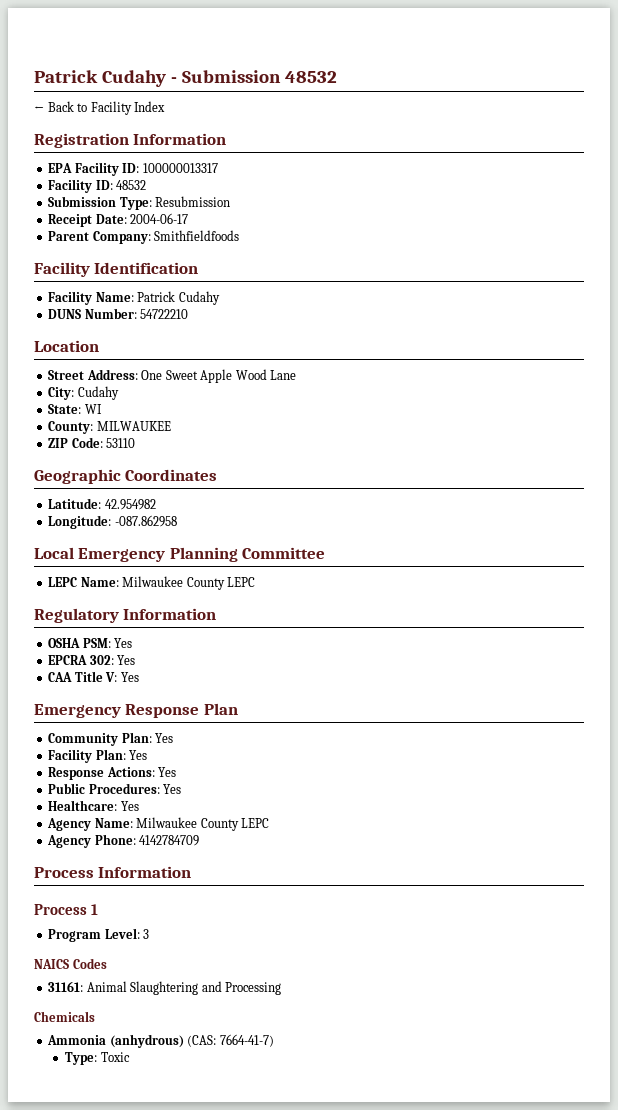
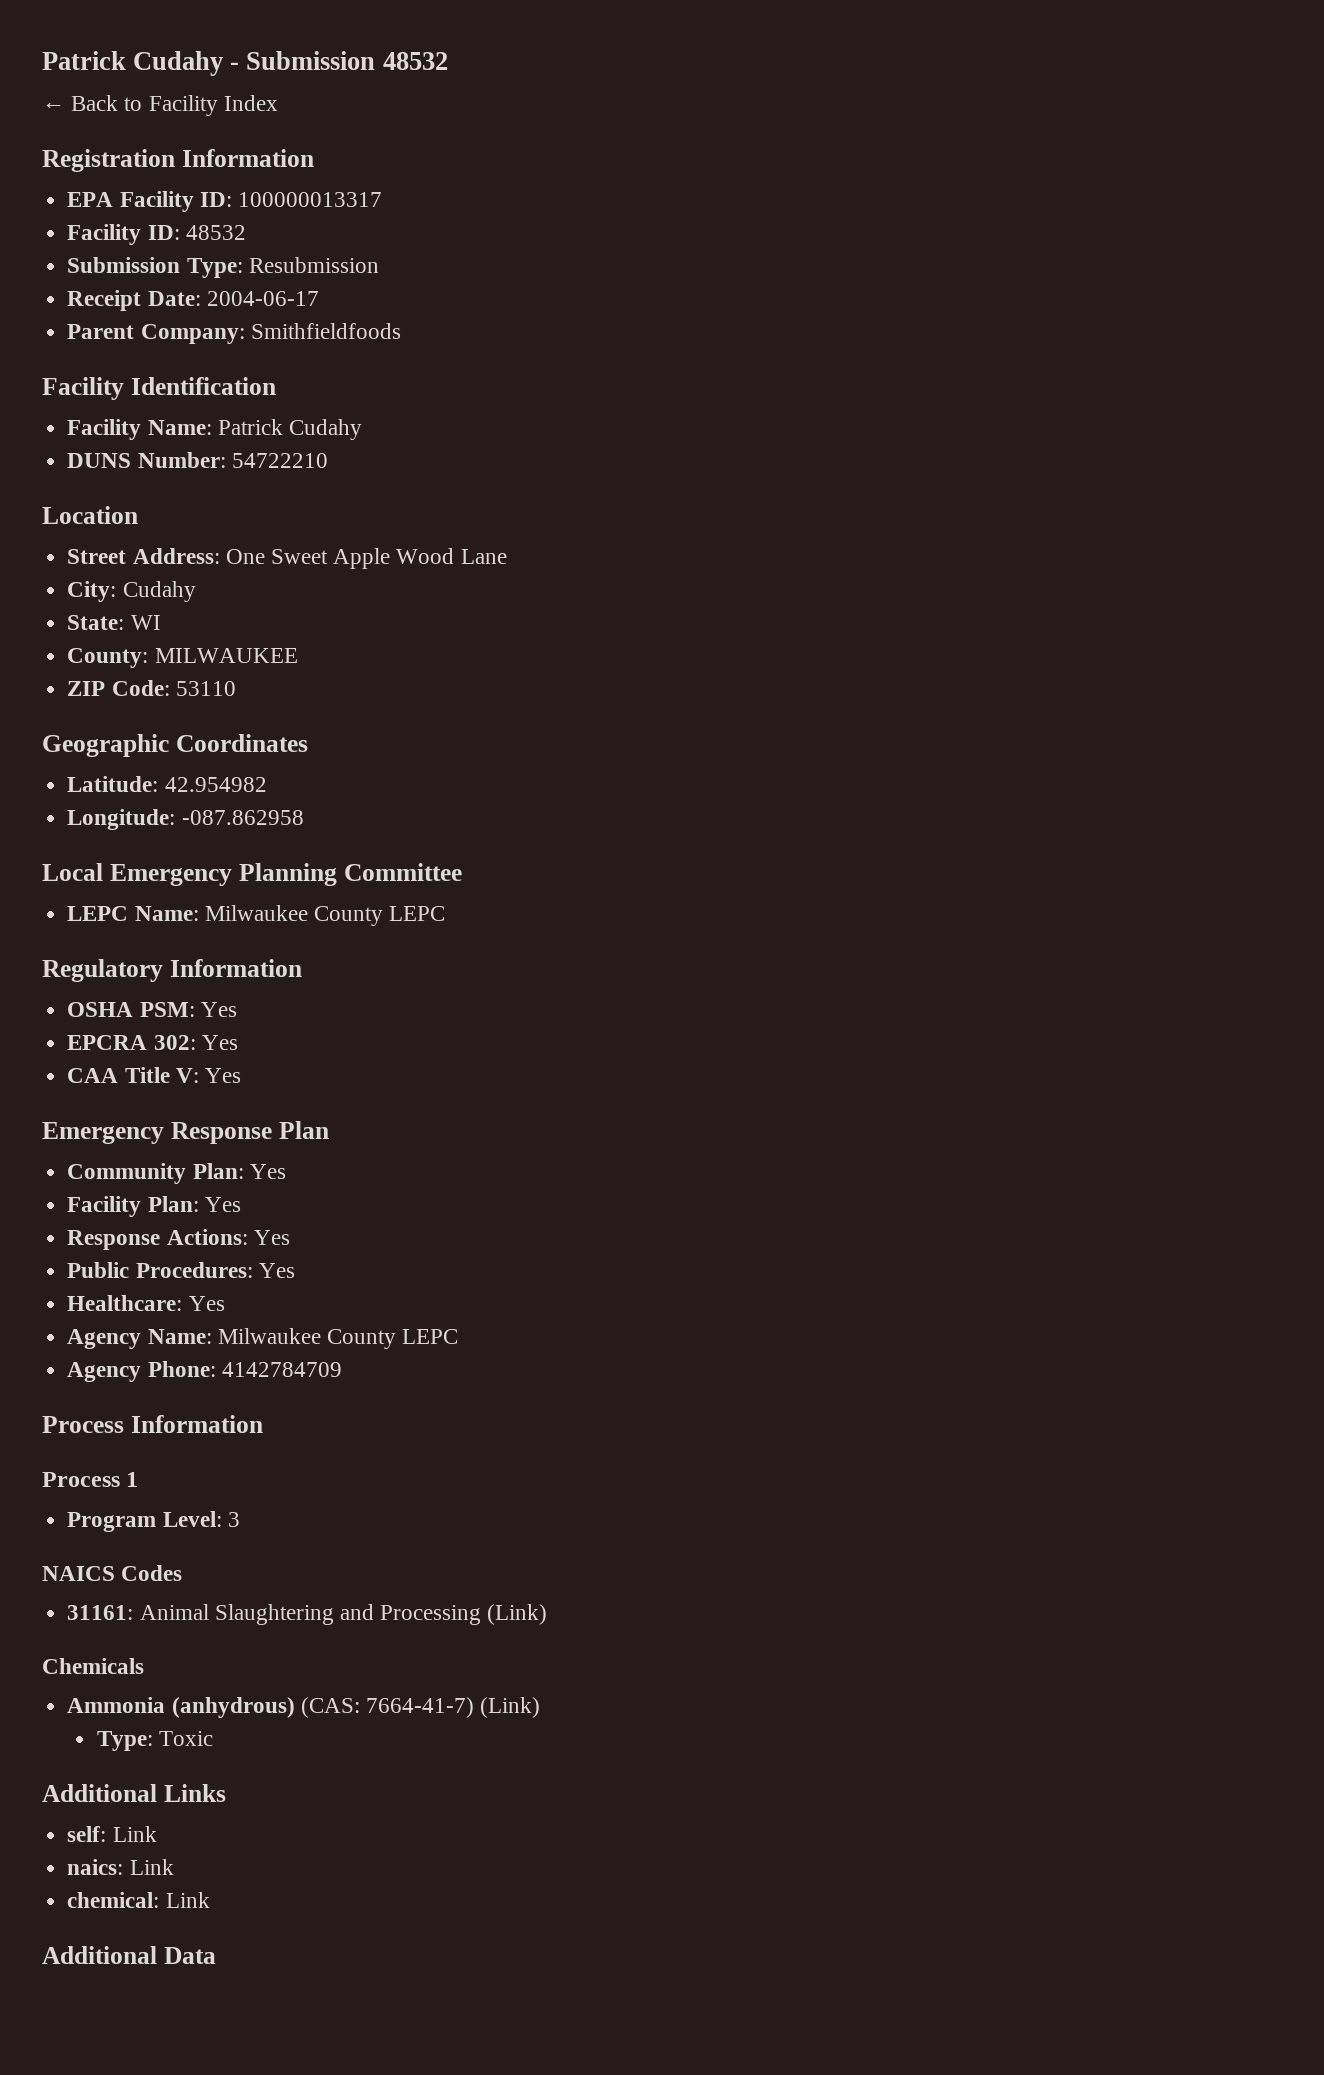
- 31161: Animal Slaughtering and Processing
+ 31161: Animal Slaughtering and Processing (Link)
- Ammonia (anhydrous) (CAS: 7664-41-7)
+ Ammonia (anhydrous) (CAS: 7664-41-7) (Link)
+ Additional Links
+ self: Link
+ naics: Link
+ chemical: Link
+ Additional Data

